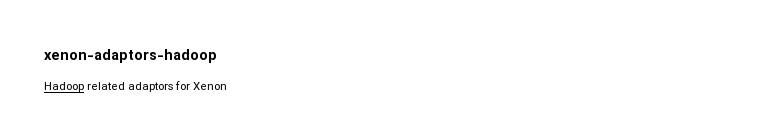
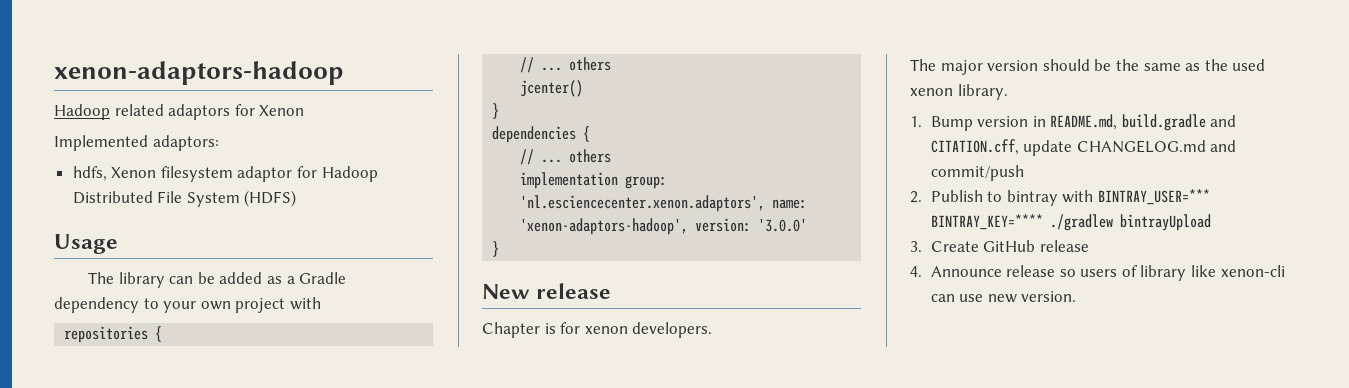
+ Implemented adaptors:
+ hdfs, Xenon filesystem adaptor for Hadoop Distributed File System (HDFS)
+ Usage
+ The library can be added as a Gradle dependency to your own project with
+ repositories {
+ // ... others
+ jcenter()
+ }
+ dependencies {
+ // ... others
+ implementation group: 'nl.esciencecenter.xenon.adaptors', name: 'xenon-adaptors-hadoop', version: '3.0.0'
+ }
+ New release
+ Chapter is for xenon developers.
+ The major version should be the same as the used xenon library.
+ 1. Bump version in README.md, build.gradle and CITATION.cff, update CHANGELOG.md and commit/push
+ 2. Publish to bintray with BINTRAY_USER=*** BINTRAY_KEY=**** ./gradlew bintrayUpload
+ 3. Create GitHub release
+ 4. Announce release so users of library like xenon-cli can use new version.

